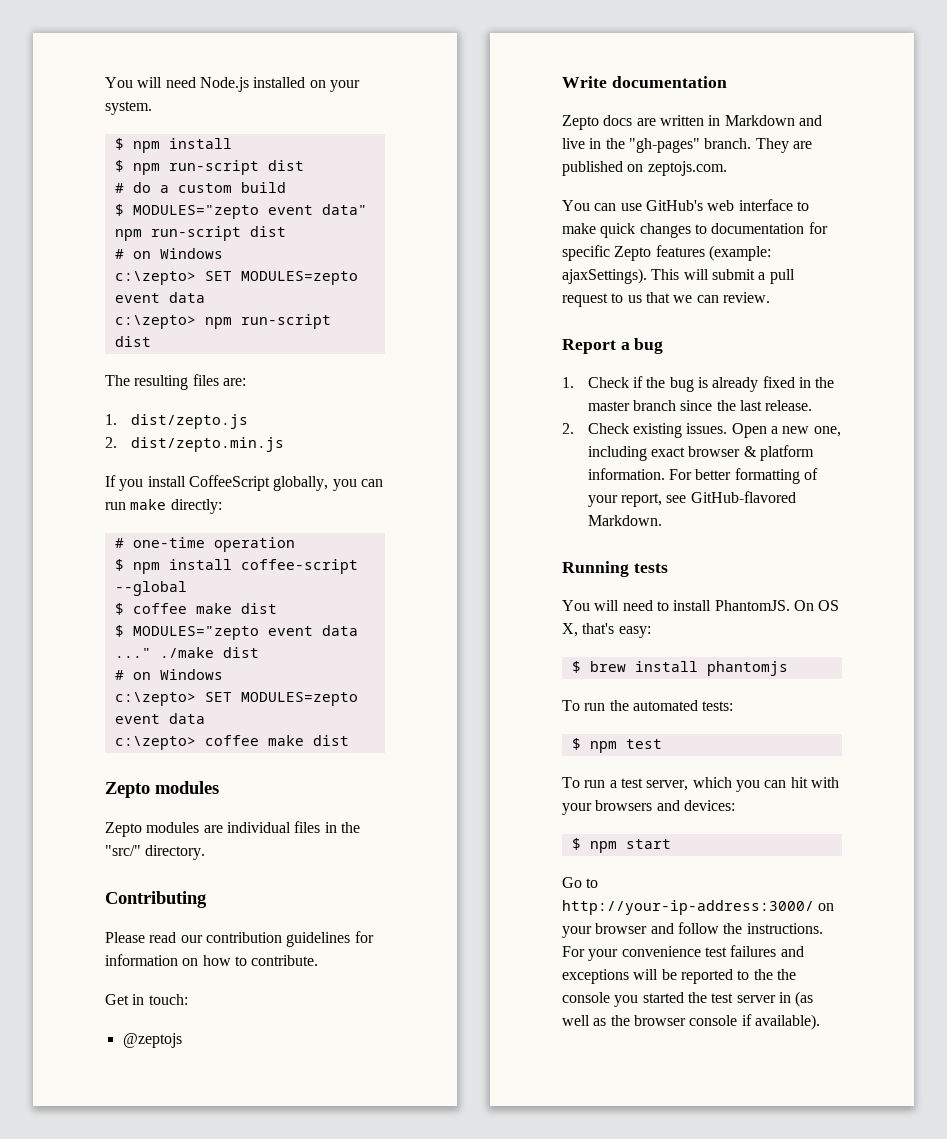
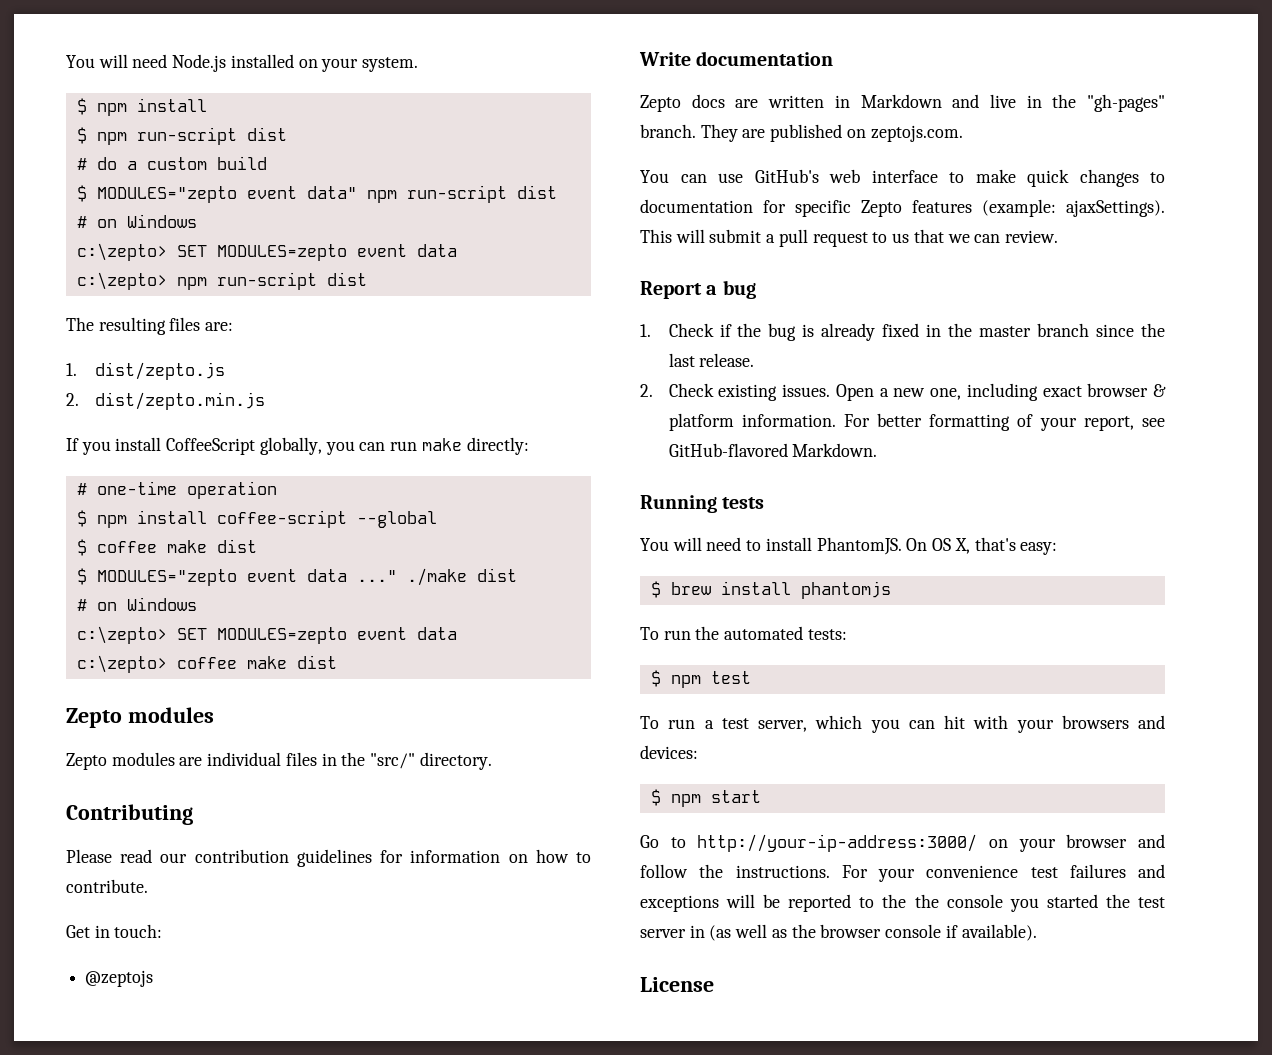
+ License

